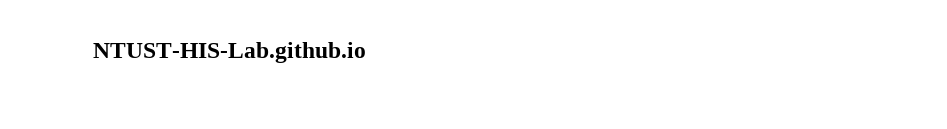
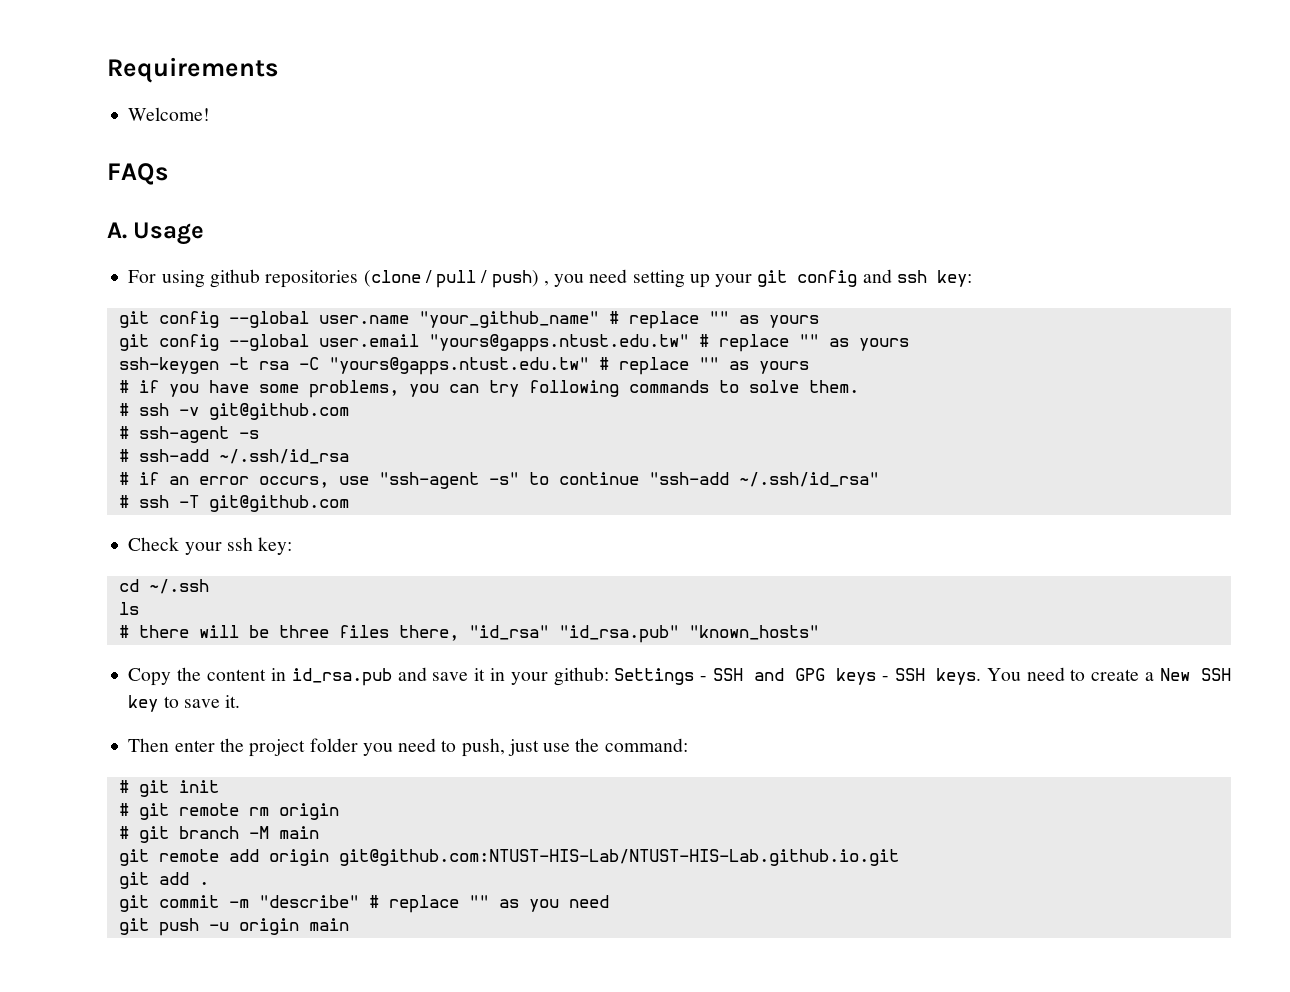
- NTUST-HIS-Lab.github.io
+ Requirements
+ Welcome!
+ FAQs
+ A. Usage
+ For using github repositories (clone / pull / push) , you need setting up your git config and ssh key:
+ git config --global user.name "your_github_name" # replace "" as yours
+ git config --global user.email "yours@gapps.ntust.edu.tw" # replace "" as yours
+ ssh-keygen -t rsa -C "yours@gapps.ntust.edu.tw" # replace "" as yours
+ # if you have some problems, you can try following commands to solve them.
+ # ssh -v git@github.com
+ # ssh-agent -s
+ # ssh-add ~/.ssh/id_rsa
+ # if an error occurs, use "ssh-agent -s" to continue "ssh-add ~/.ssh/id_rsa"
+ # ssh -T git@github.com
+ Check your ssh key:
+ cd ~/.ssh
+ ls
+ # there will be three files there, "id_rsa" "id_rsa.pub" "known_hosts"
+ Copy the content in id_rsa.pub and save it in your github: Settings - SSH and GPG keys - SSH keys. You need to create a New SSH key to save it.
+ Then enter the project folder you need to push, just use the command:
+ # git init
+ # git remote rm origin
+ # git branch -M main
+ git remote add origin git@github.com:NTUST-HIS-Lab/NTUST-HIS-Lab.github.io.git
+ git add .
+ git commit -m "describe" # replace "" as you need
+ git push -u origin main

